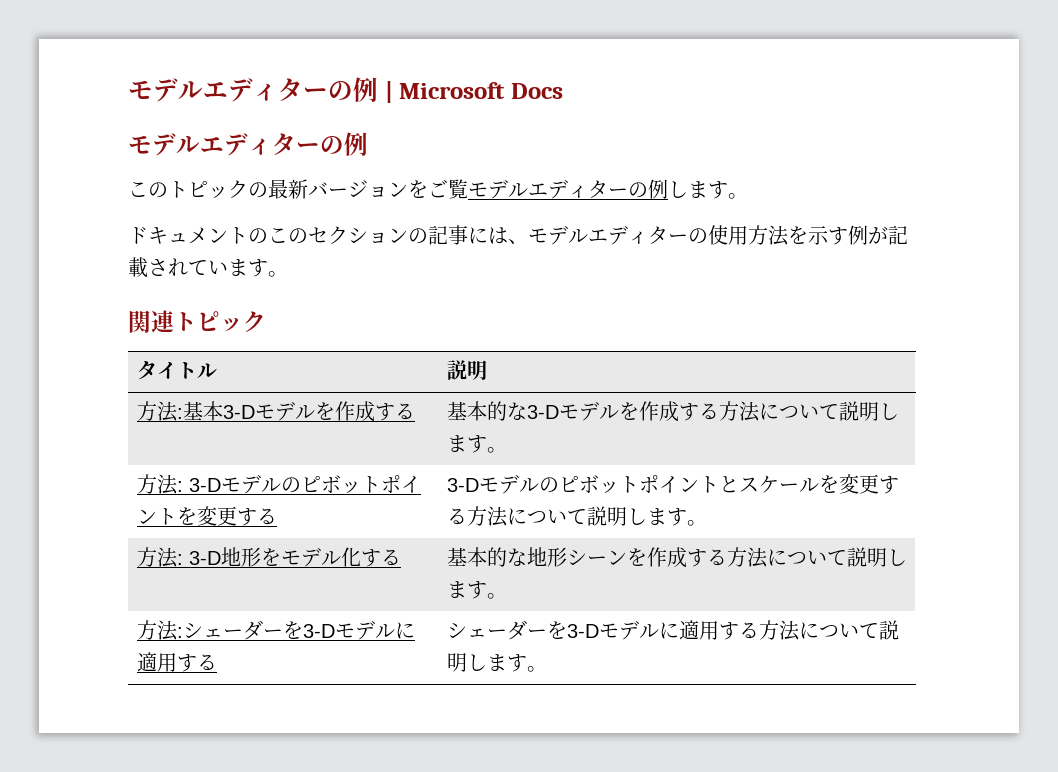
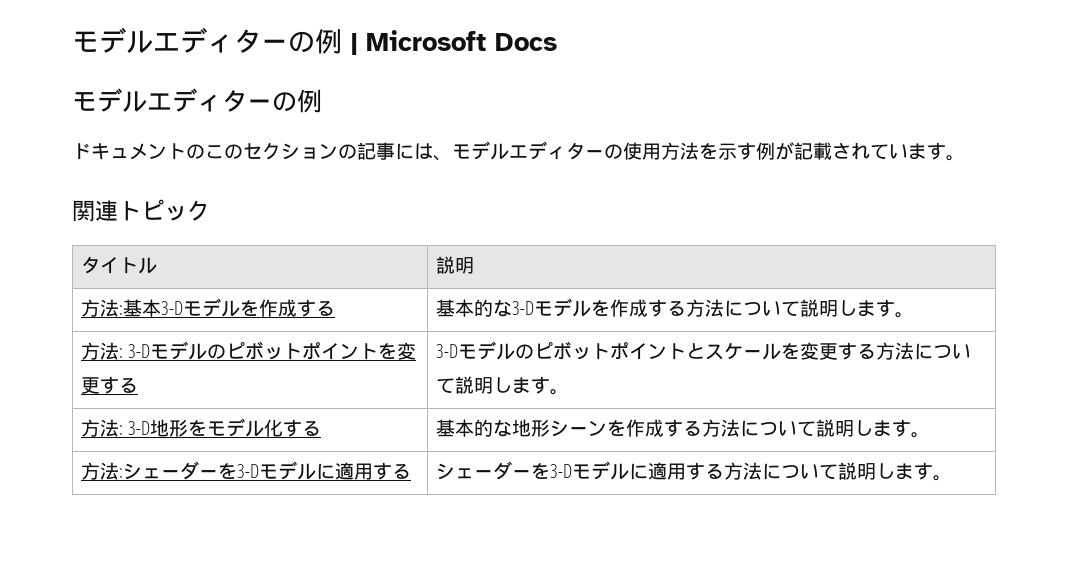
- このトピックの最新バージョンをご覧モデルエディターの例します。

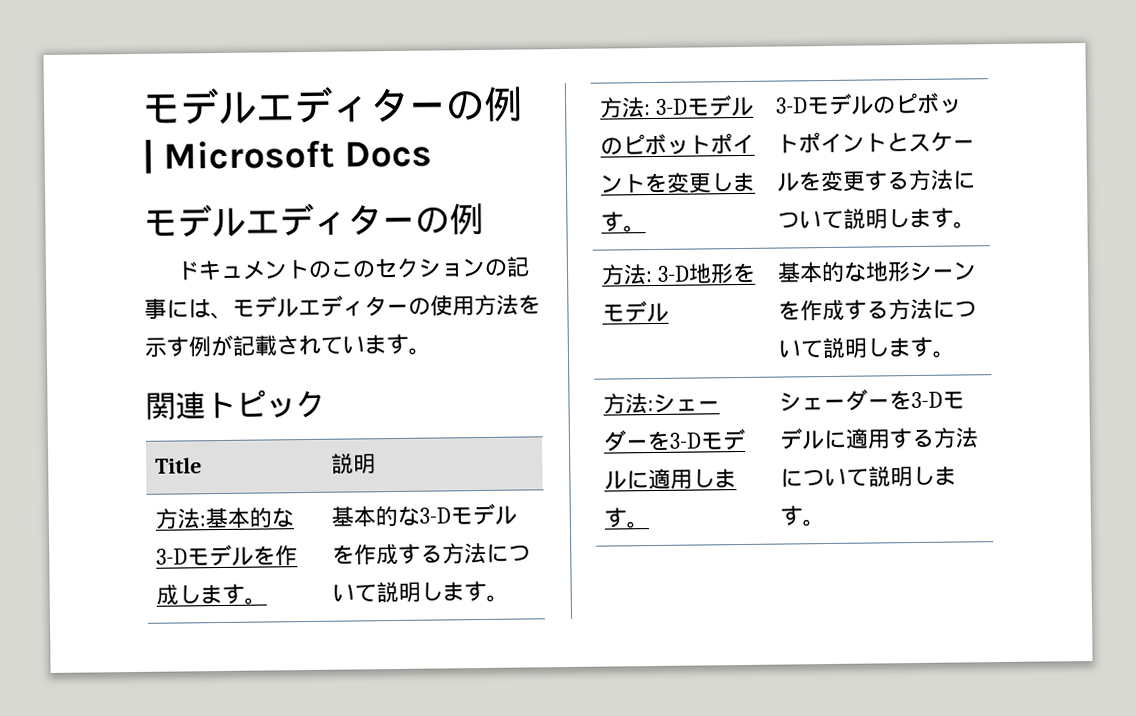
- タイトル | 説明
+ Title | 説明
- 方法:基本3-Dモデルを作成する | 基本的な3-Dモデルを作成する方法について説明します。
+ 方法:基本的な3-Dモデルを作成します。 | 基本的な3-Dモデルを作成する方法について説明します。
- 方法: 3-Dモデルのピボットポイントを変更する | 3-Dモデルのピボットポイントとスケールを変更する方法について説明します。
+ 方法: 3-Dモデルのピボットポイントを変更します。 | 3-Dモデルのピボットポイントとスケールを変更する方法について説明します。
- 方法: 3-D地形をモデル化する | 基本的な地形シーンを作成する方法について説明します。
+ 方法: 3-D地形をモデル | 基本的な地形シーンを作成する方法について説明します。
- 方法:シェーダーを3-Dモデルに適用する | シェーダーを3-Dモデルに適用する方法について説明します。
+ 方法:シェーダーを3-Dモデルに適用します。 | シェーダーを3-Dモデルに適用する方法について説明します。

